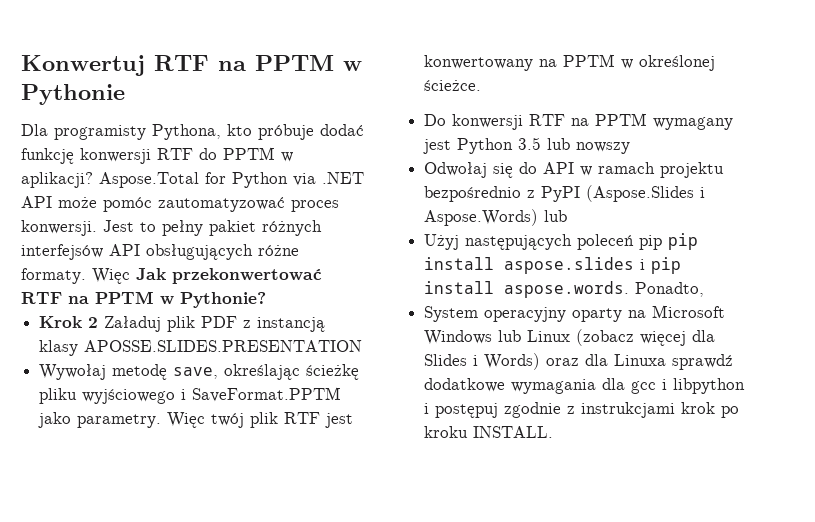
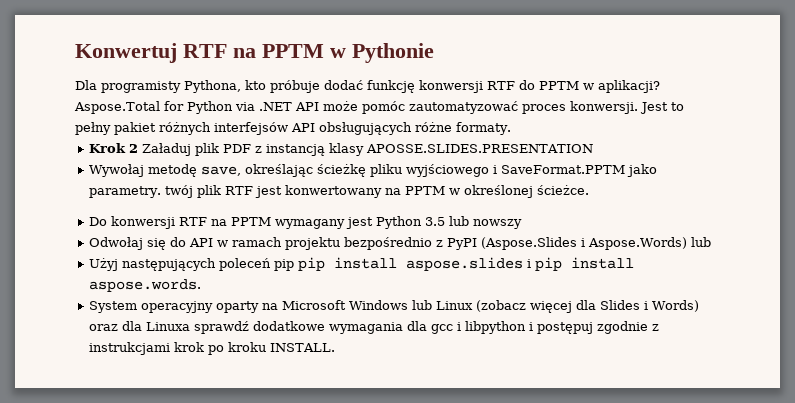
- Więc Jak przekonwertować RTF na PPTM w Pythonie?
- Wywołaj metodę save, określając ścieżkę pliku wyjściowego i SaveFormat.PPTM jako parametry. Więc twój plik RTF jest konwertowany na PPTM w określonej ścieżce.
+ Wywołaj metodę save, określając ścieżkę pliku wyjściowego i SaveFormat.PPTM jako parametry. twój plik RTF jest konwertowany na PPTM w określonej ścieżce.
- Użyj następujących poleceń pip pip install aspose.slides i pip install aspose.words. Ponadto,
+ Użyj następujących poleceń pip pip install aspose.slides i pip install aspose.words.

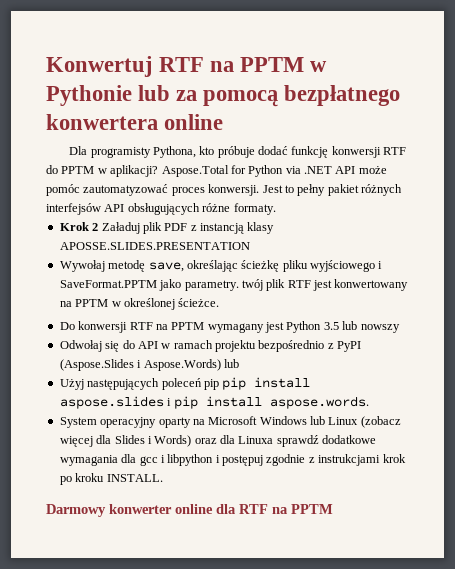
- Konwertuj RTF na PPTM w Pythonie
+ Konwertuj RTF na PPTM w Pythonie lub za pomocą bezpłatnego konwertera online
+ Darmowy konwerter online dla RTF na PPTM

